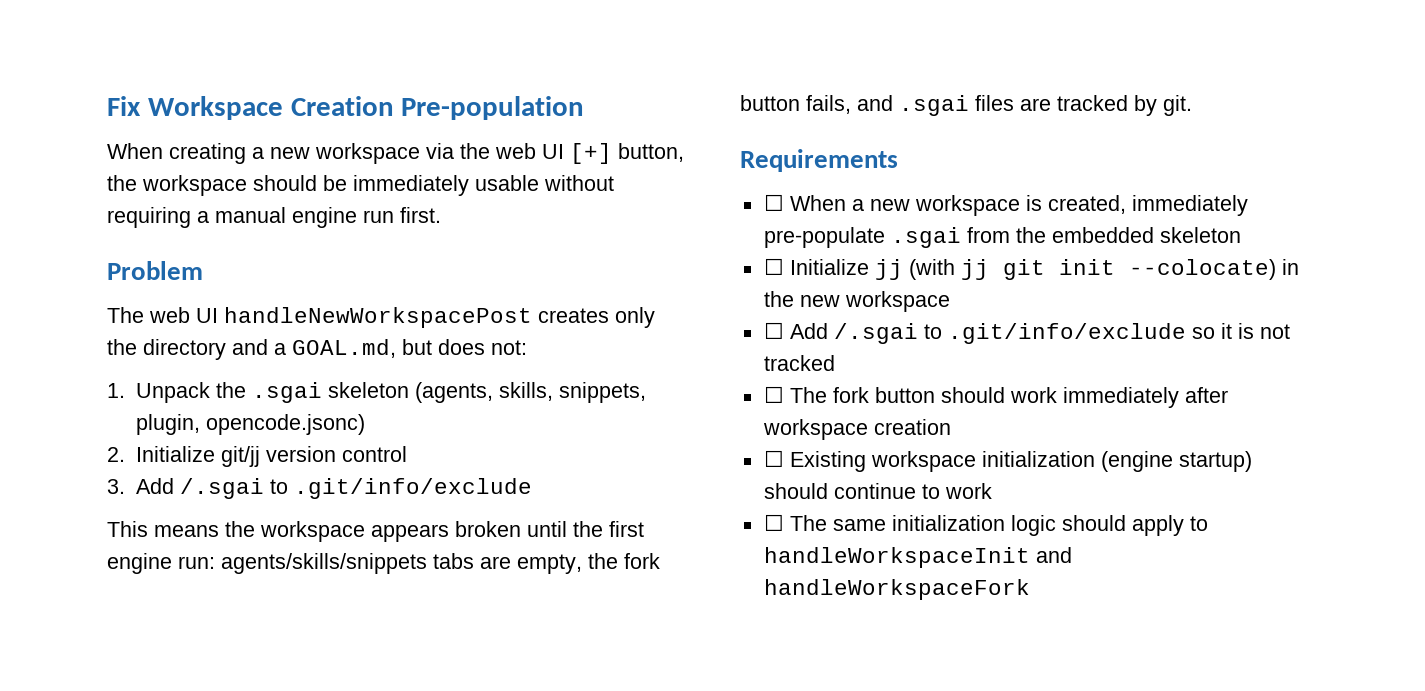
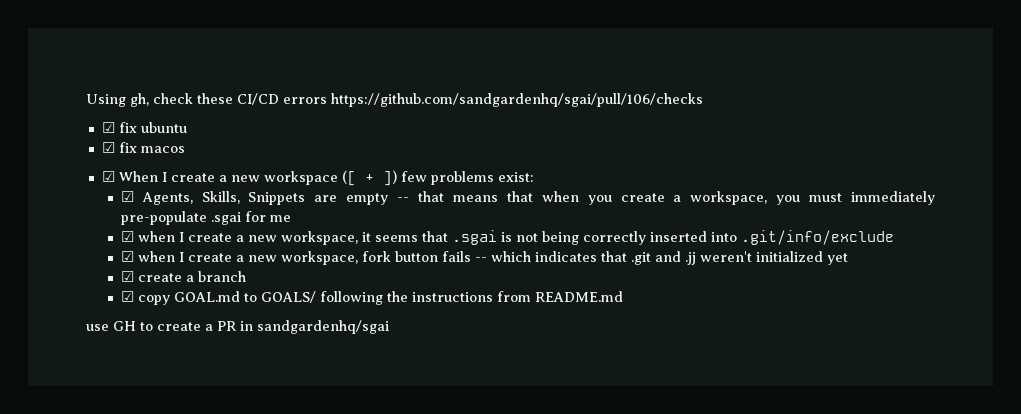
- Fix Workspace Creation Pre-population
- When creating a new workspace via the web UI [+] button, the workspace should be immediately usable without requiring a manual engine run first.
- Problem
- The web UI handleNewWorkspacePost creates only the directory and a GOAL.md, but does not:
- 1. Unpack the .sgai skeleton (agents, skills, snippets, plugin, opencode.jsonc)
- 2. Initialize git/jj version control
- 3. Add /.sgai to .git/info/exclude
- This means the workspace appears broken until the first engine run: agents/skills/snippets tabs are empty, the fork button fails, and .sgai files are tracked by git.
- Requirements
- ☐ When a new workspace is created, immediately pre-populate .sgai from the embedded skeleton
- ☐ Initialize jj (with jj git init --colocate) in the new workspace
- ☐ Add /.sgai to .git/info/exclude so it is not tracked
- ☐ The fork button should work immediately after workspace creation
- ☐ Existing workspace initialization (engine startup) should continue to work
- ☐ The same initialization logic should apply to handleWorkspaceInit and handleWorkspaceFork
+ Using gh, check these CI/CD errors https://github.com/sandgardenhq/sgai/pull/106/checks
+ ☑ fix ubuntu
+ ☑ fix macos
+ ☑ When I create a new workspace ([ + ]) few problems exist:
+ ☑ Agents, Skills, Snippets are empty -- that means that when you create a workspace, you must immediately pre-populate .sgai for me
+ ☑ when I create a new workspace, it seems that .sgai is not being correctly inserted into .git/info/exclude
+ ☑ when I create a new workspace, fork button fails -- which indicates that .git and .jj weren't initialized yet
+ ☑ create a branch
+ ☑ copy GOAL.md to GOALS/ following the instructions from README.md
+ use GH to create a PR in sandgardenhq/sgai

